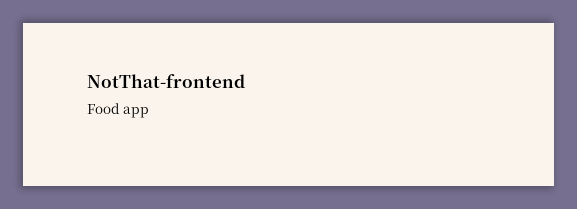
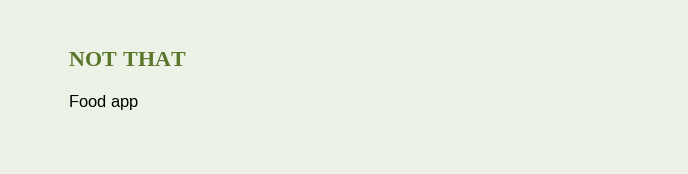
- NotThat-frontend
+ NOT THAT

